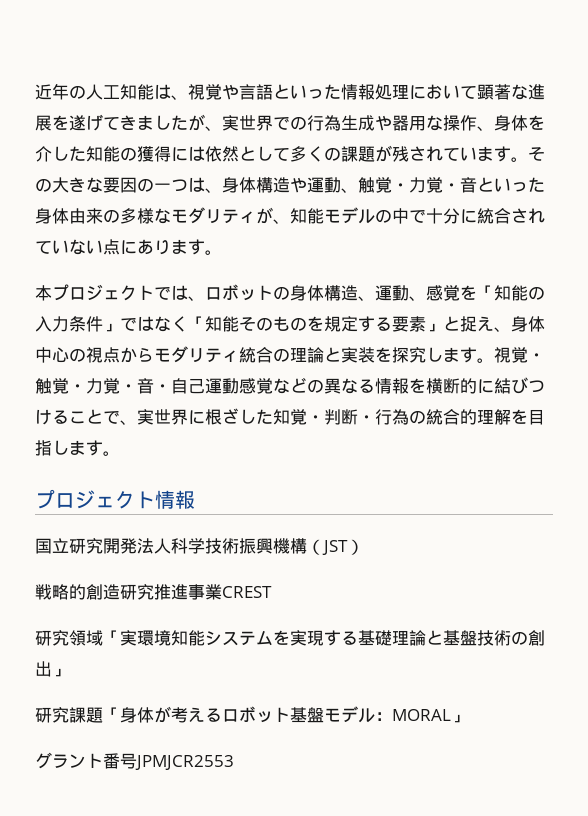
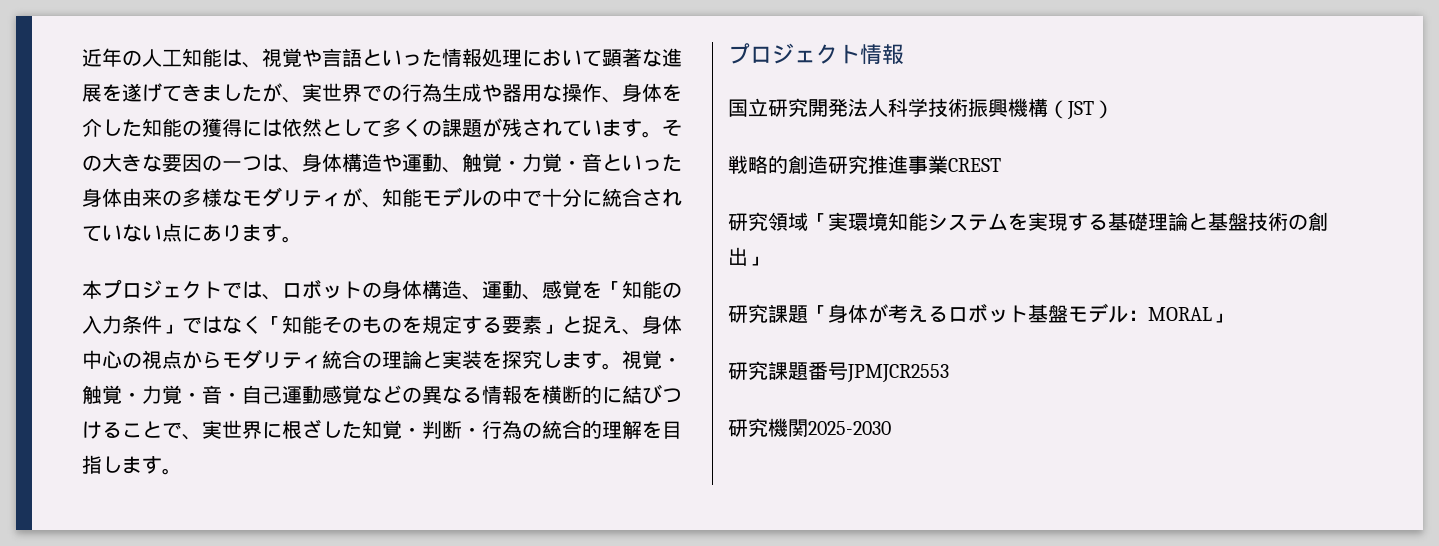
- グラント番号JPMJCR2553
+ 研究課題番号JPMJCR2553
+ 研究機関2025-2030

